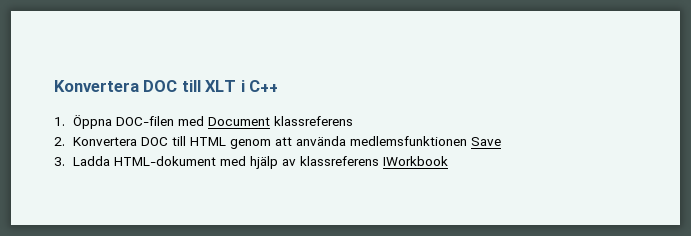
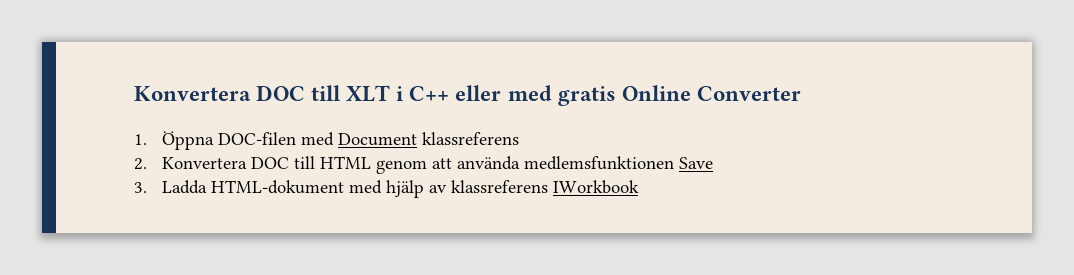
- Konvertera DOC till XLT i C++
+ Konvertera DOC till XLT i C++ eller med gratis Online Converter

